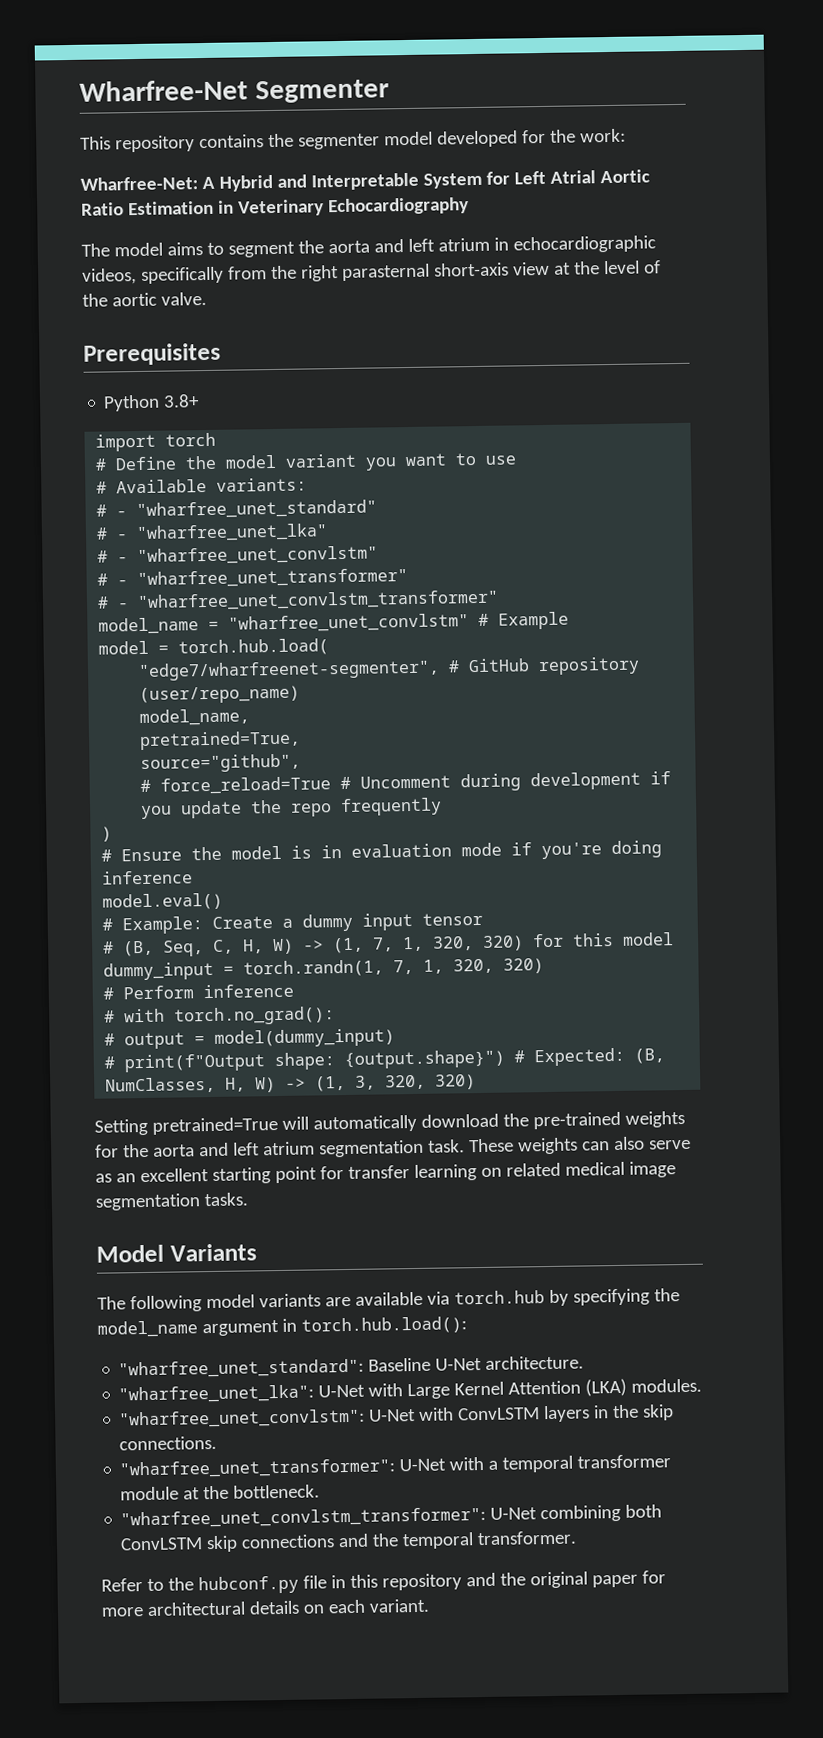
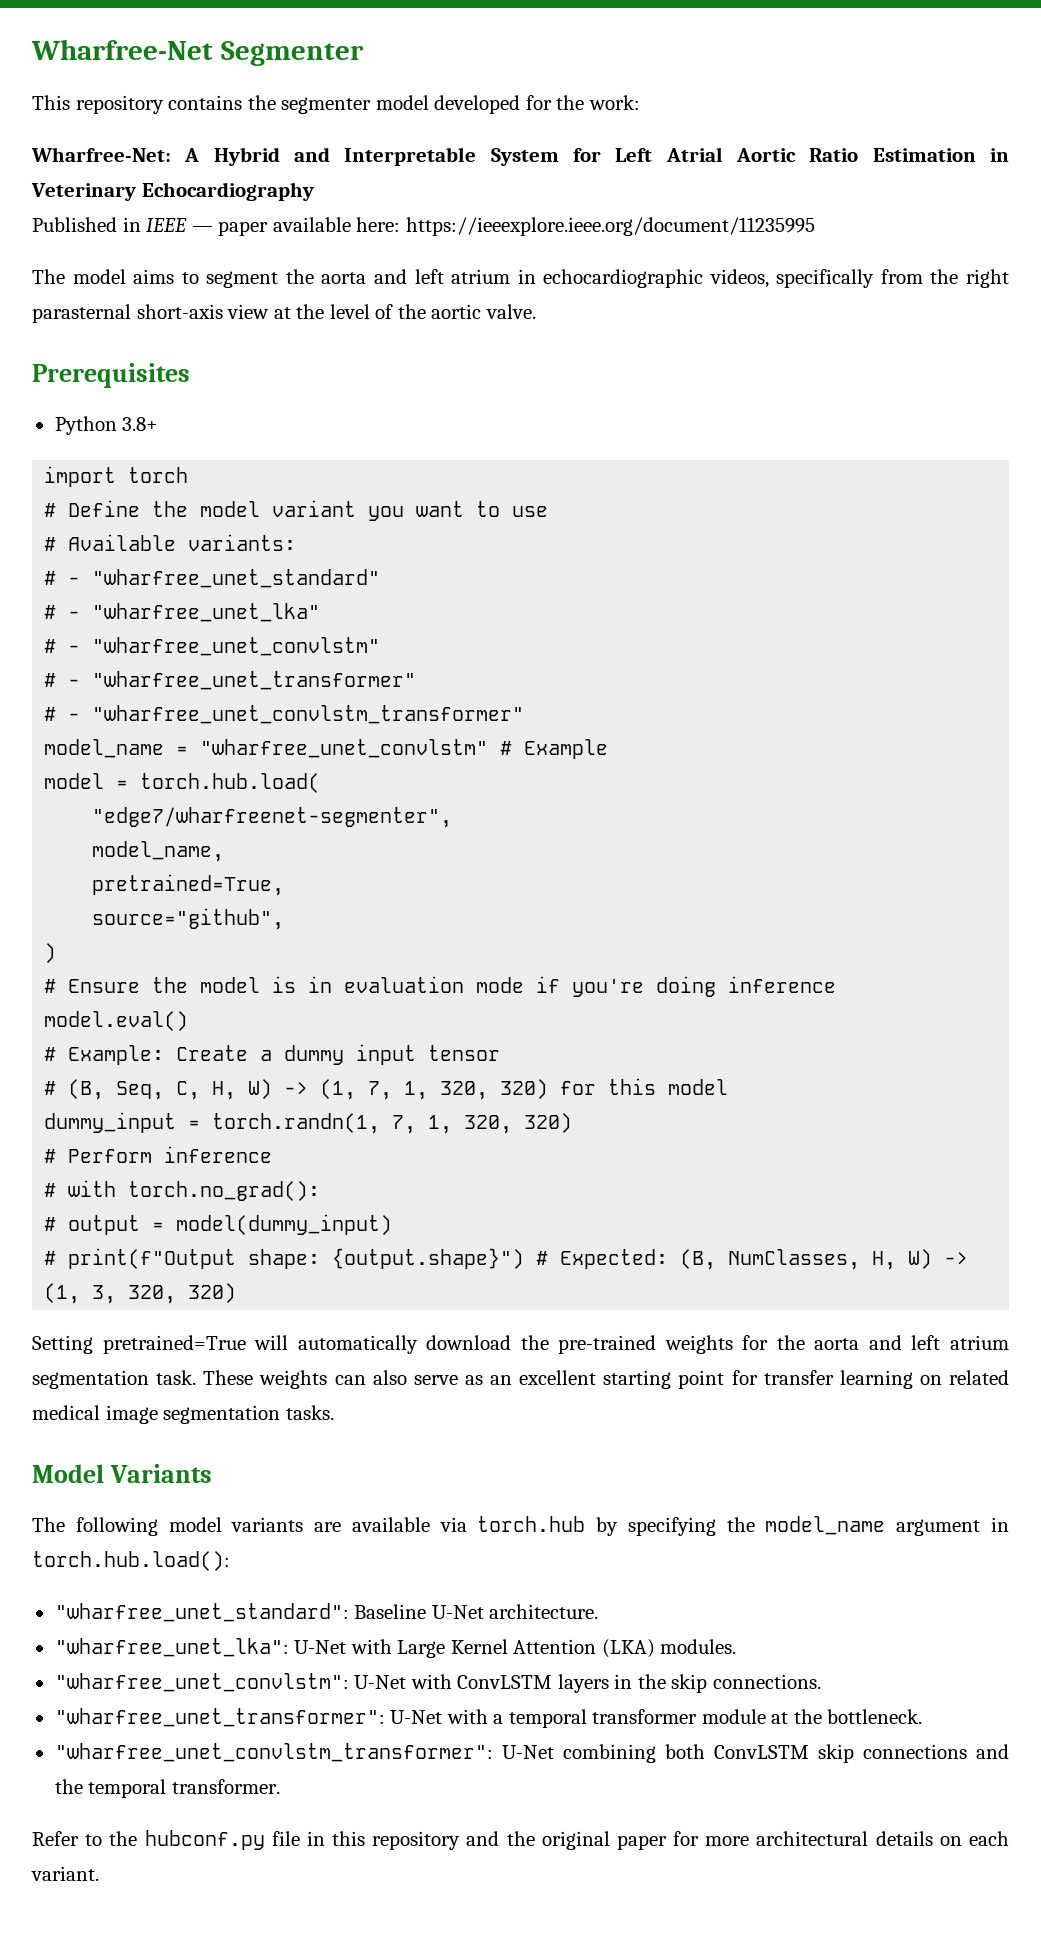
+ Published in IEEE — paper available here: https://ieeexplore.ieee.org/document/11235995
- "edge7/wharfreenet-segmenter", # GitHub repository (user/repo_name)
+ "edge7/wharfreenet-segmenter",
- # force_reload=True # Uncomment during development if you update the repo frequently

